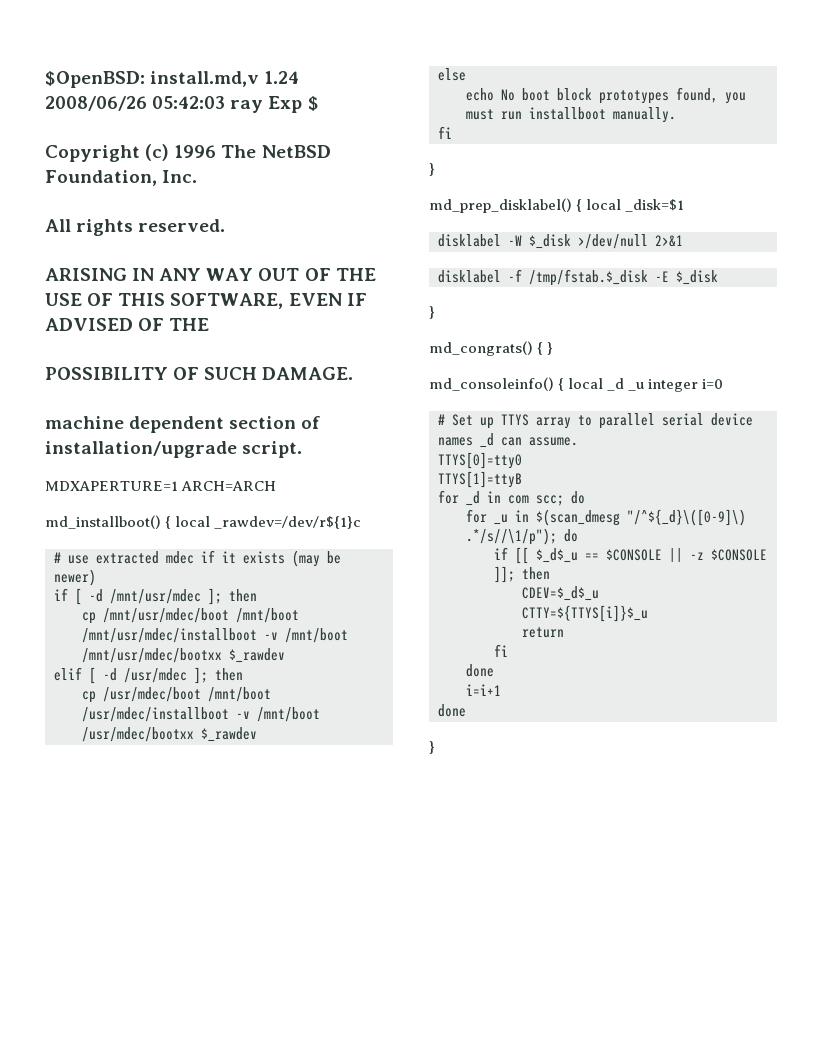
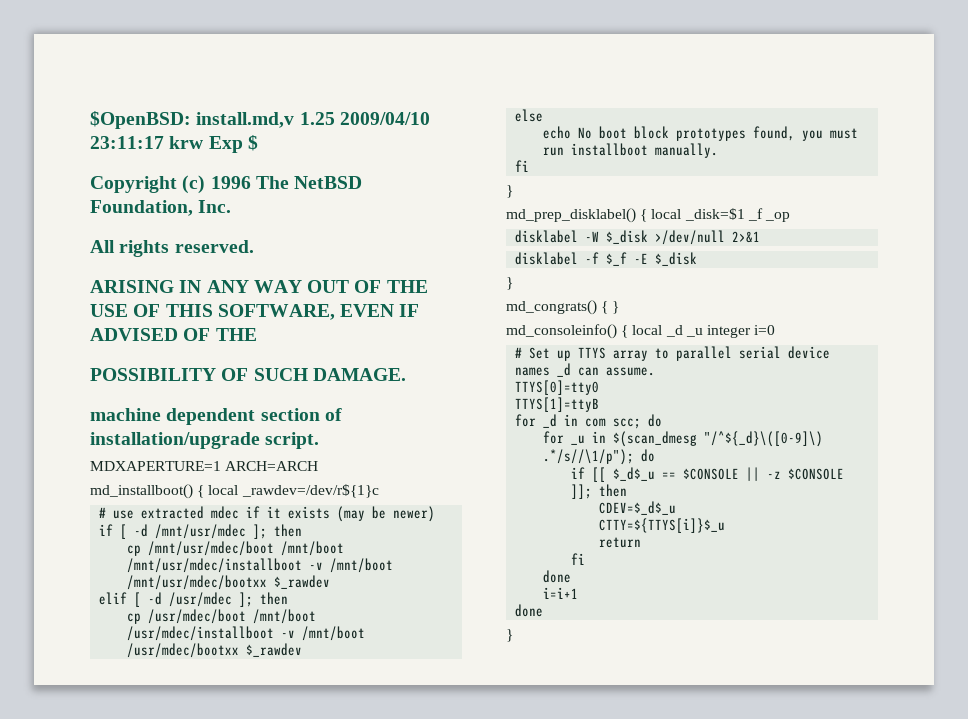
- $OpenBSD: install.md,v 1.24 2008/06/26 05:42:03 ray Exp $
+ $OpenBSD: install.md,v 1.25 2009/04/10 23:11:17 krw Exp $
- md_prep_disklabel() { local _disk=$1
+ md_prep_disklabel() { local _disk=$1 _f _op
- disklabel -f /tmp/fstab.$_disk -E $_disk
+ disklabel -f $_f -E $_disk

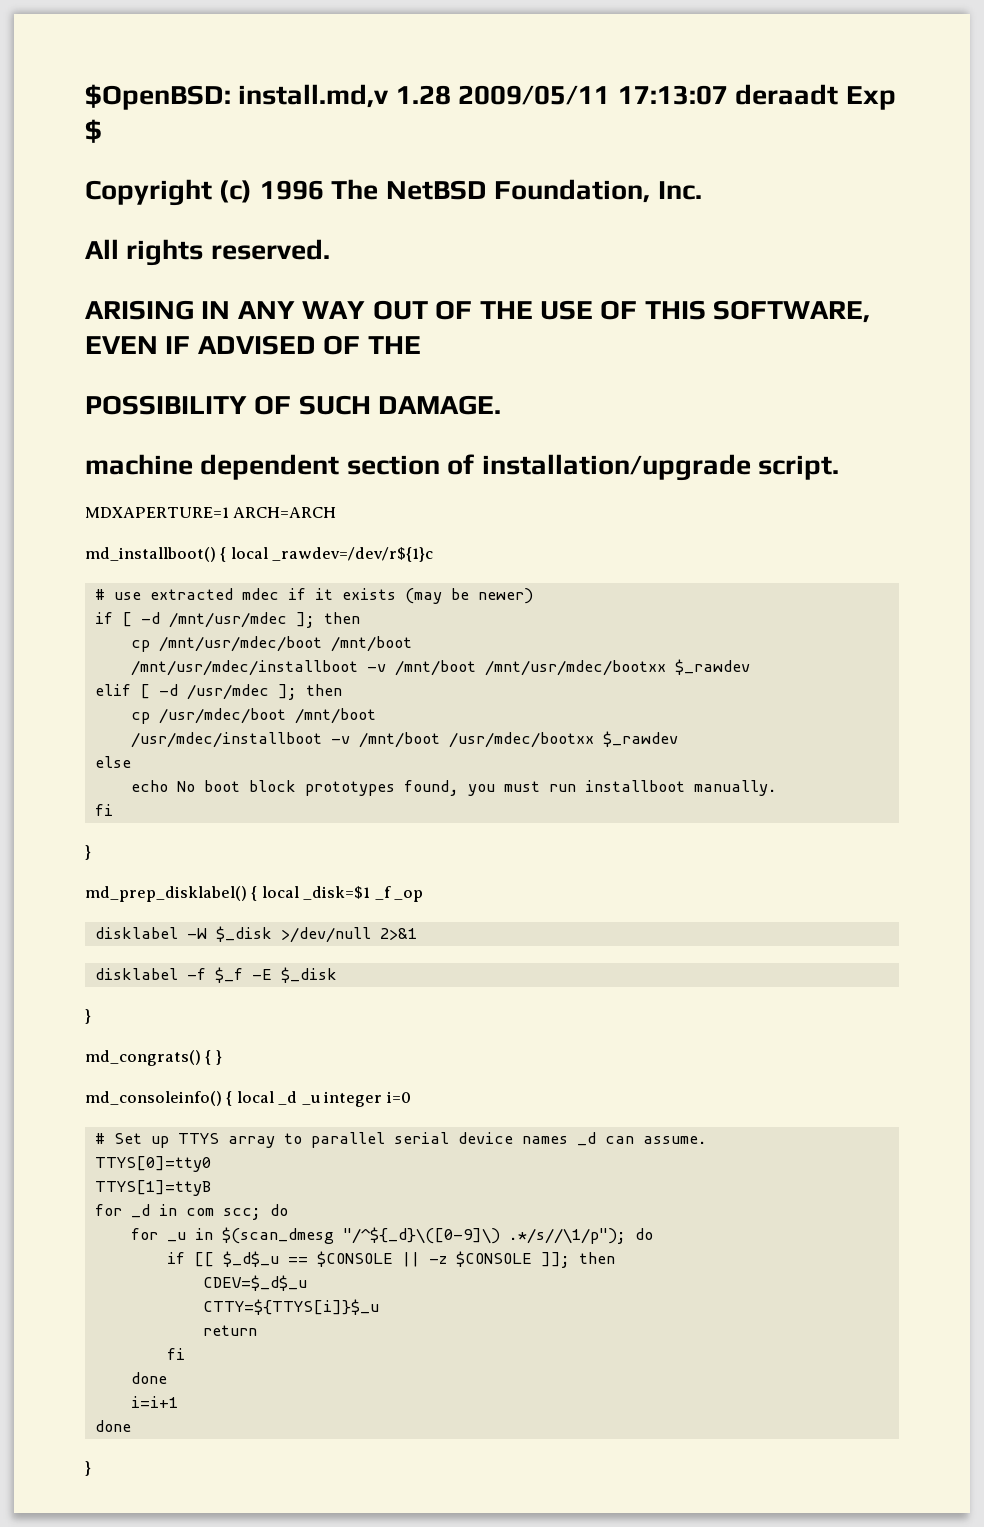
- $OpenBSD: install.md,v 1.25 2009/04/10 23:11:17 krw Exp $
+ $OpenBSD: install.md,v 1.28 2009/05/11 17:13:07 deraadt Exp $

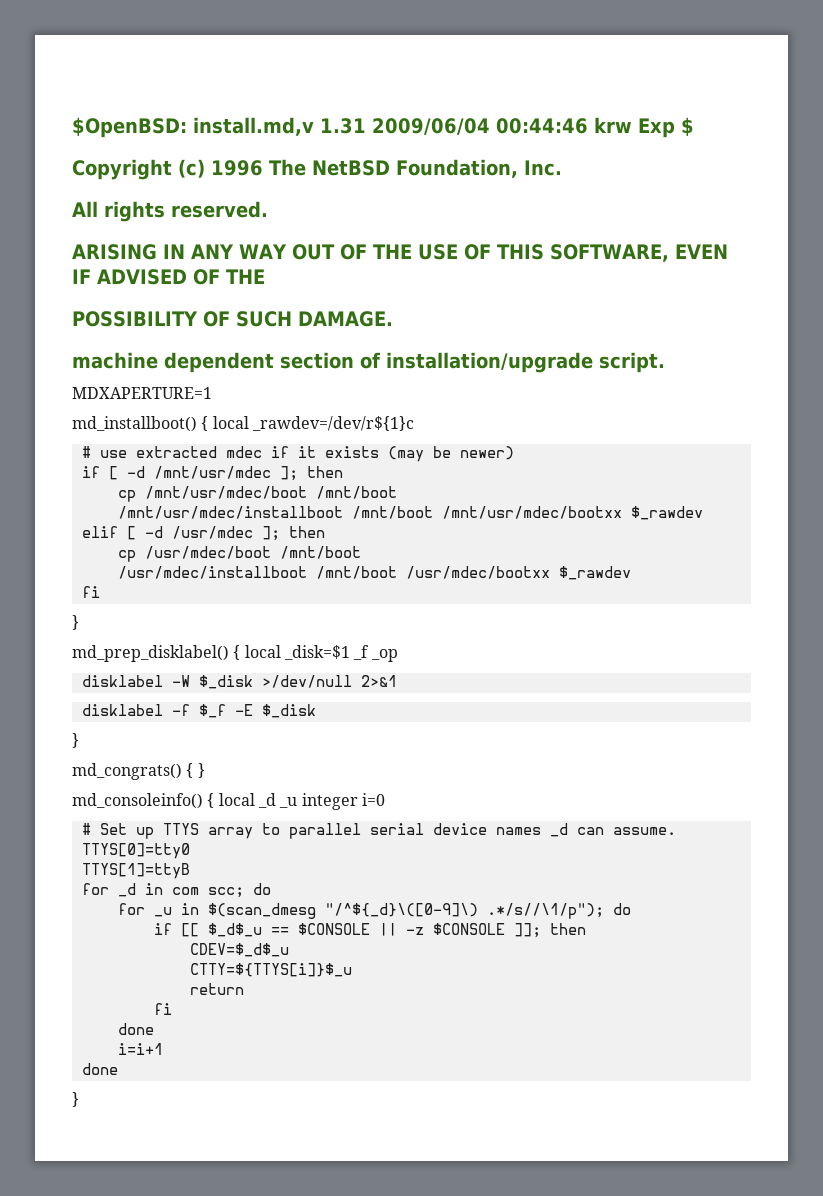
- $OpenBSD: install.md,v 1.28 2009/05/11 17:13:07 deraadt Exp $
+ $OpenBSD: install.md,v 1.31 2009/06/04 00:44:46 krw Exp $
- MDXAPERTURE=1 ARCH=ARCH
+ MDXAPERTURE=1
- /mnt/usr/mdec/installboot -v /mnt/boot /mnt/usr/mdec/bootxx $_rawdev
+ /mnt/usr/mdec/installboot /mnt/boot /mnt/usr/mdec/bootxx $_rawdev
- /usr/mdec/installboot -v /mnt/boot /usr/mdec/bootxx $_rawdev
+ /usr/mdec/installboot /mnt/boot /usr/mdec/bootxx $_rawdev
- else
- echo No boot block prototypes found, you must run installboot manually.

